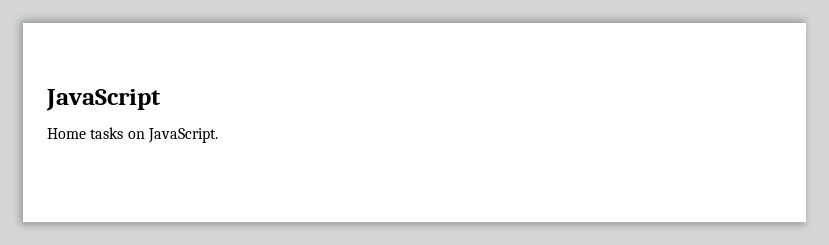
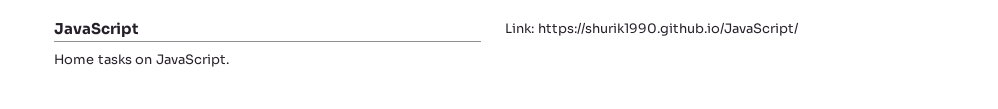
+ Link: https://shurik1990.github.io/JavaScript/

